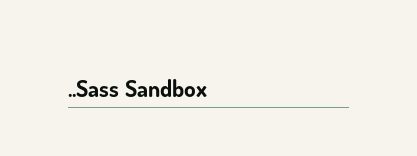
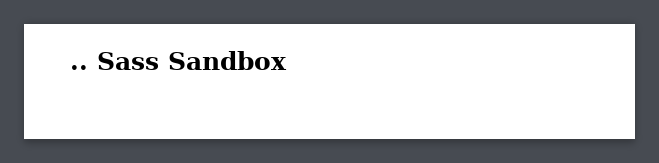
- ..Sass Sandbox
+ .. Sass Sandbox

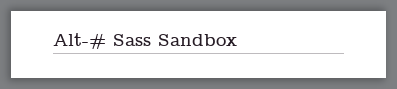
- .. Sass Sandbox
+ Alt-# Sass Sandbox

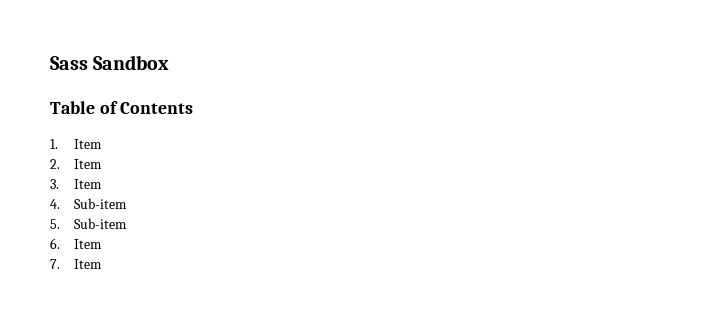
- Alt-# Sass Sandbox
+ Sass Sandbox
+ Table of Contents
+ 1. Item
+ 2. Item
+ 3. Item
+ 4. Sub-item
+ 5. Sub-item
+ 6. Item
+ 7. Item

